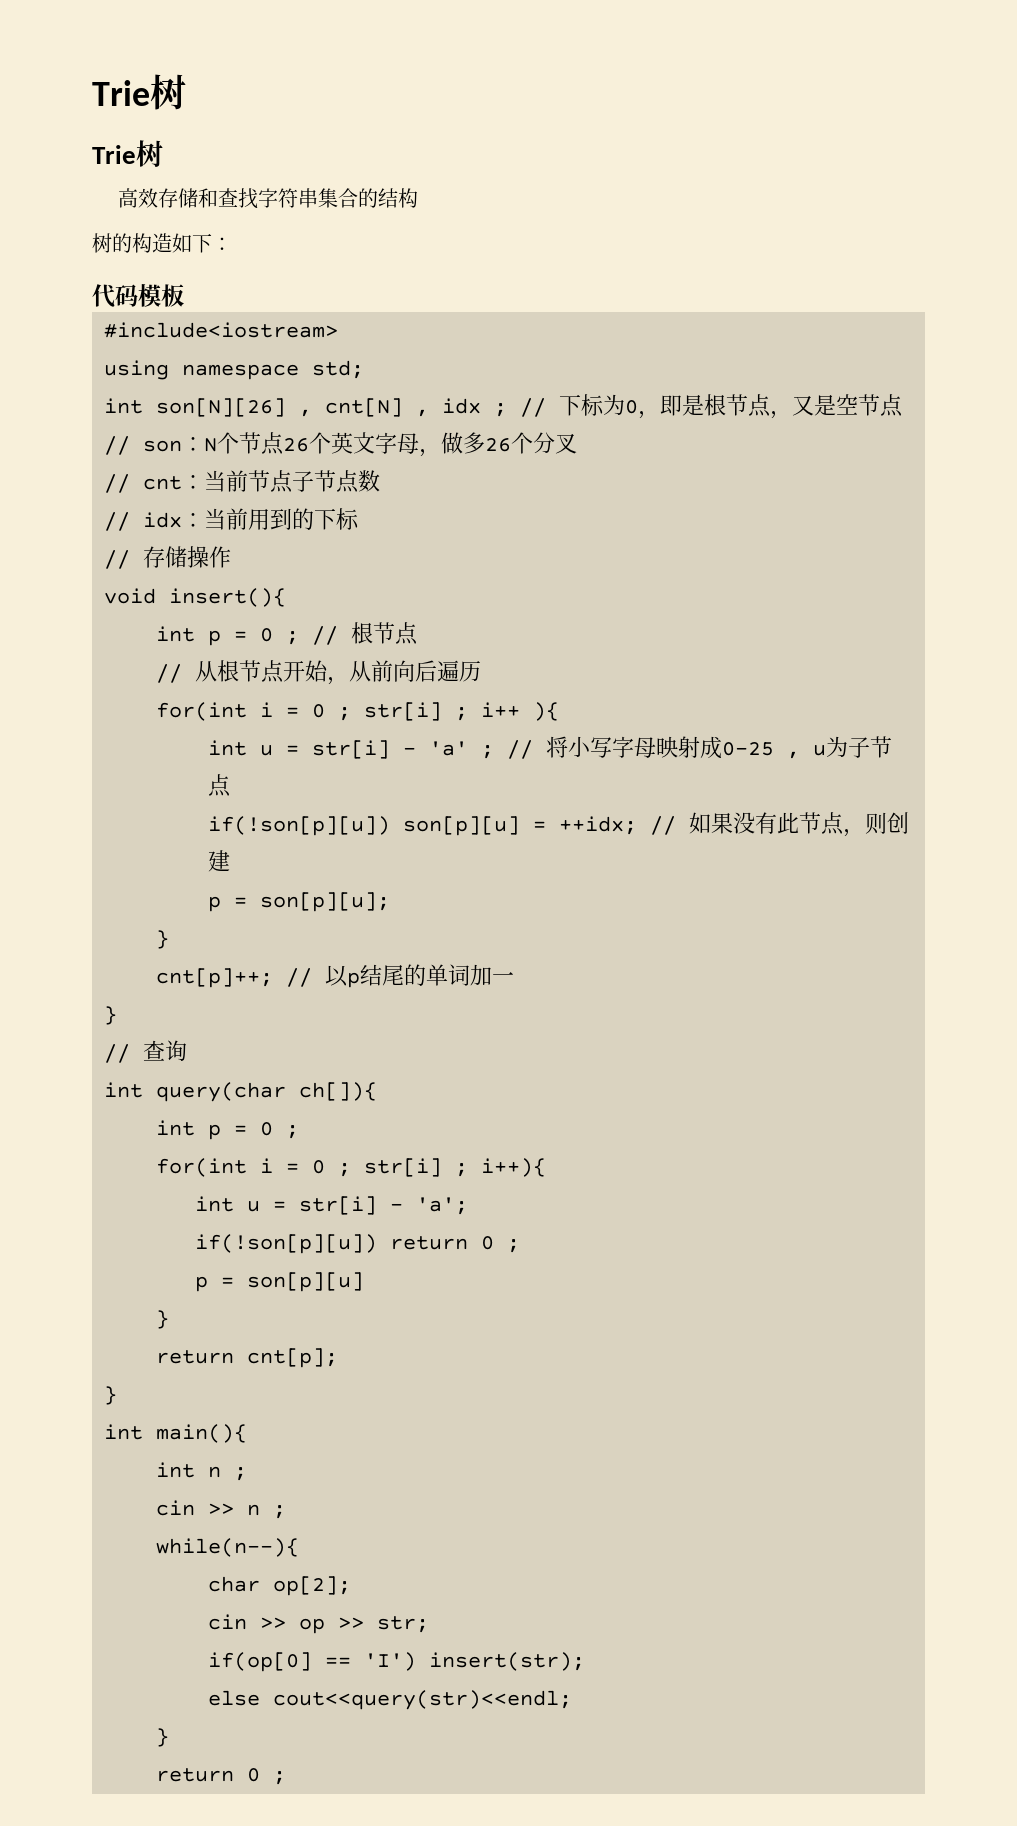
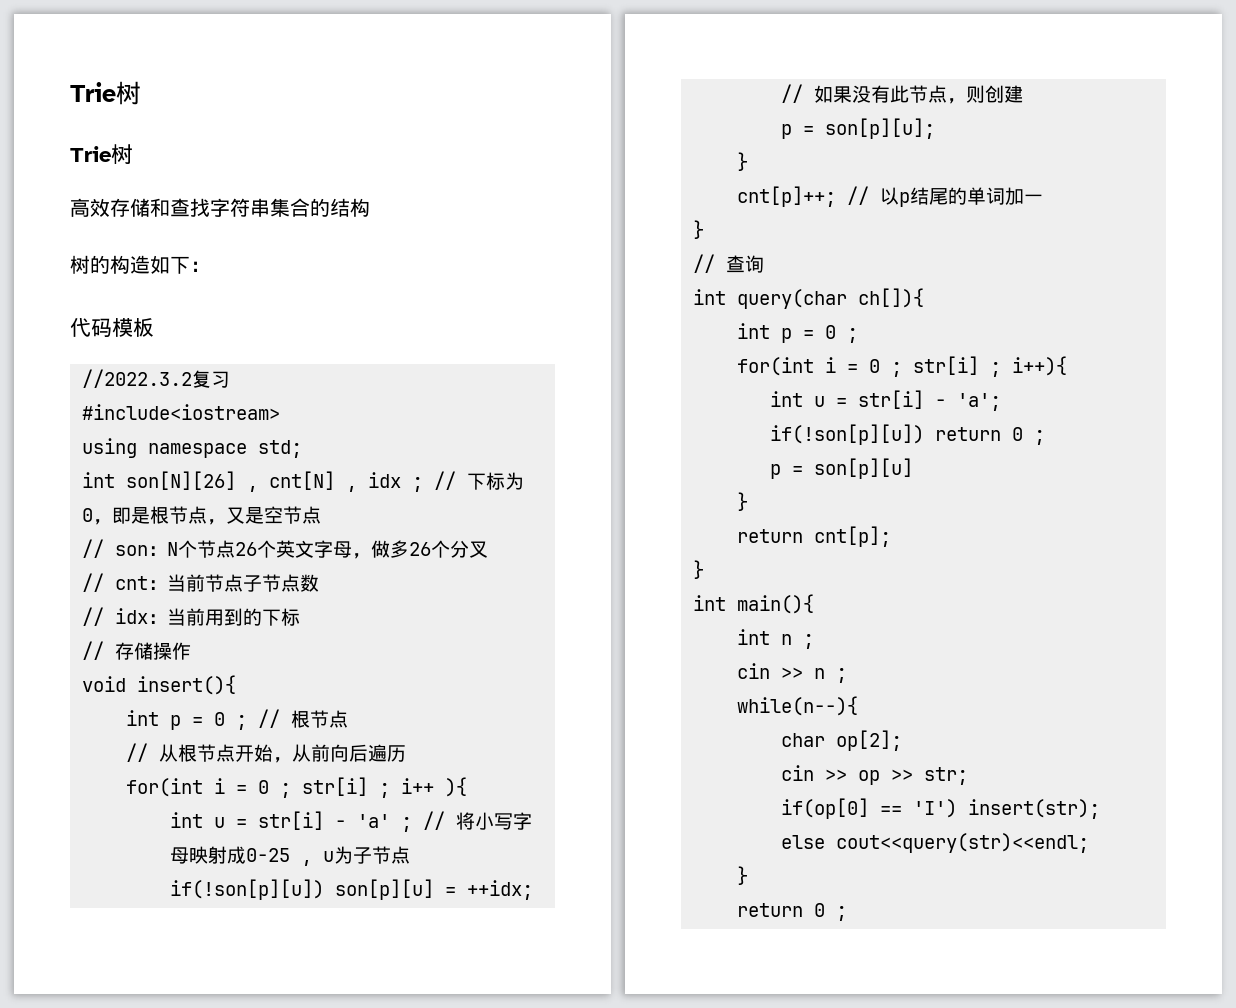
+ //2022.3.2复习

